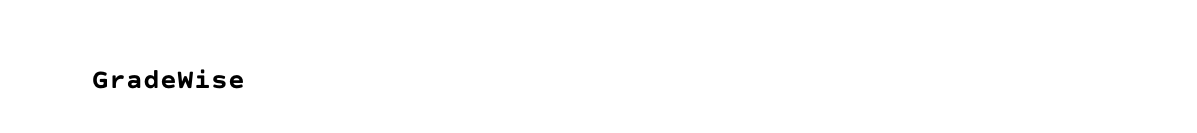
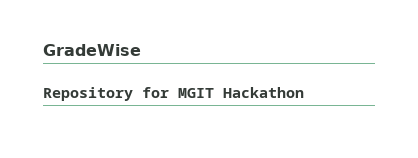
+ Repository for MGIT Hackathon

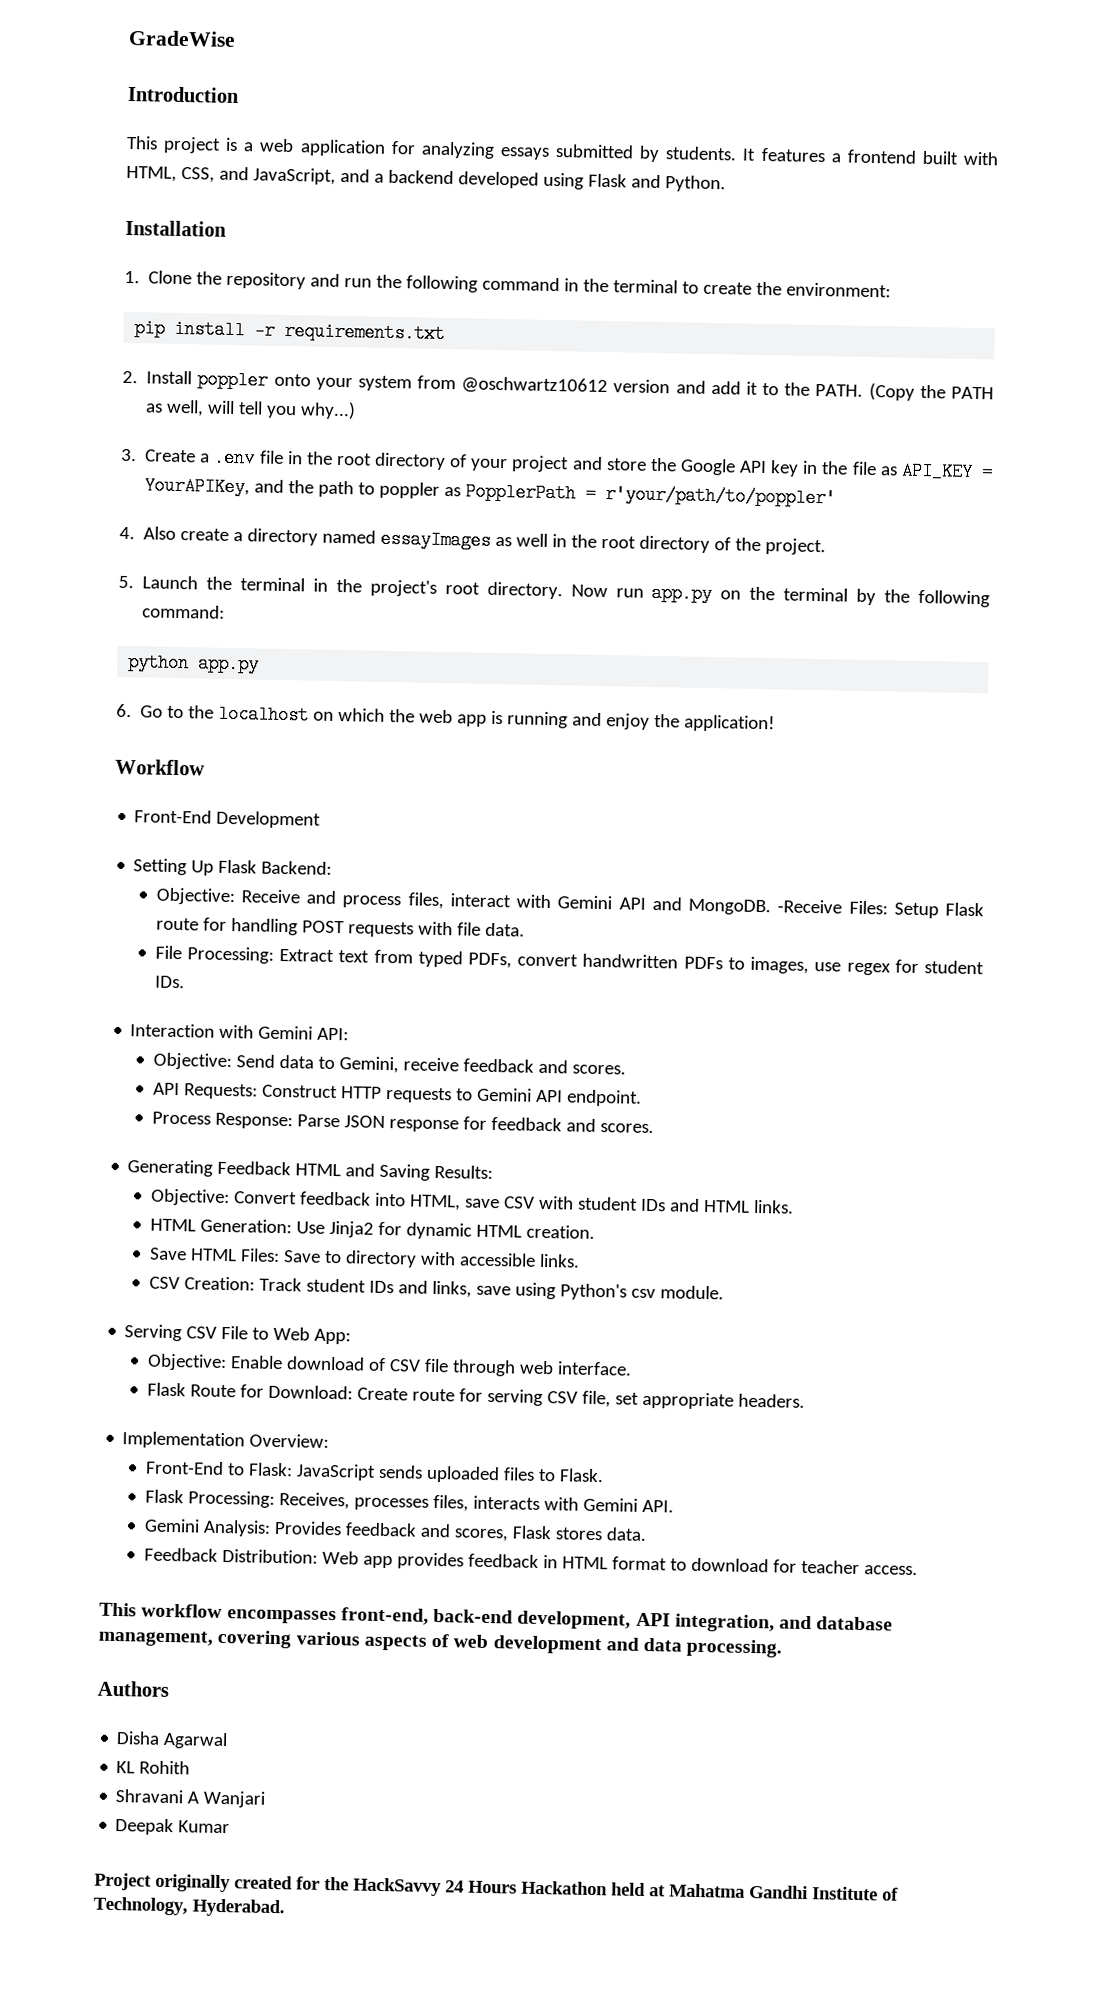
- Repository for MGIT Hackathon
+ Introduction
+ This project is a web application for analyzing essays submitted by students. It features a frontend built with HTML, CSS, and JavaScript, and a backend developed using Flask and Python.
+ Installation
+ 1. Clone the repository and run the following command in the terminal to create the environment:
+ pip install -r requirements.txt
+ 2. Install poppler onto your system from @oschwartz10612 version and add it to the PATH. (Copy the PATH as well, will tell you why...)
+ 3. Create a .env file in the root directory of your project and store the Google API key in the file as API_KEY = YourAPIKey, and the path to poppler as PopplerPath = r'your/path/to/poppler'
+ 4. Also create a directory named essayImages as well in the root directory of the project.
+ 5. Launch the terminal in the project's root directory. Now run app.py on the terminal by the following command:
+ python app.py
+ 6. Go to the localhost on which the web app is running and enjoy the application!
+ Workflow
+ Front-End Development
+ Setting Up Flask Backend:
+ Objective: Receive and process files, interact with Gemini API and MongoDB. -Receive Files: Setup Flask route for handling POST requests with file data.
+ File Processing: Extract text from typed PDFs, convert handwritten PDFs to images, use regex for student IDs.
+ Interaction with Gemini API:
+ Objective: Send data to Gemini, receive feedback and scores.
+ API Requests: Construct HTTP requests to Gemini API endpoint.
+ Process Response: Parse JSON response for feedback and scores.
+ Generating Feedback HTML and Saving Results:
+ Objective: Convert feedback into HTML, save CSV with student IDs and HTML links.
+ HTML Generation: Use Jinja2 for dynamic HTML creation.
+ Save HTML Files: Save to directory with accessible links.
+ CSV Creation: Track student IDs and links, save using Python's csv module.
+ Serving CSV File to Web App:
+ Objective: Enable download of CSV file through web interface.
+ Flask Route for Download: Create route for serving CSV file, set appropriate headers.
+ Implementation Overview:
+ Front-End to Flask: JavaScript sends uploaded files to Flask.
+ Flask Processing: Receives, processes files, interacts with Gemini API.
+ Gemini Analysis: Provides feedback and scores, Flask stores data.
+ Feedback Distribution: Web app provides feedback in HTML format to download for teacher access.
+ This workflow encompasses front-end, back-end development, API integration, and database management, covering various aspects of web development and data processing.
+ Authors
+ Disha Agarwal
+ KL Rohith
+ Shravani A Wanjari
+ Deepak Kumar
+ Project originally created for the HackSavvy 24 Hours Hackathon held at Mahatma Gandhi Institute of Technology, Hyderabad.

